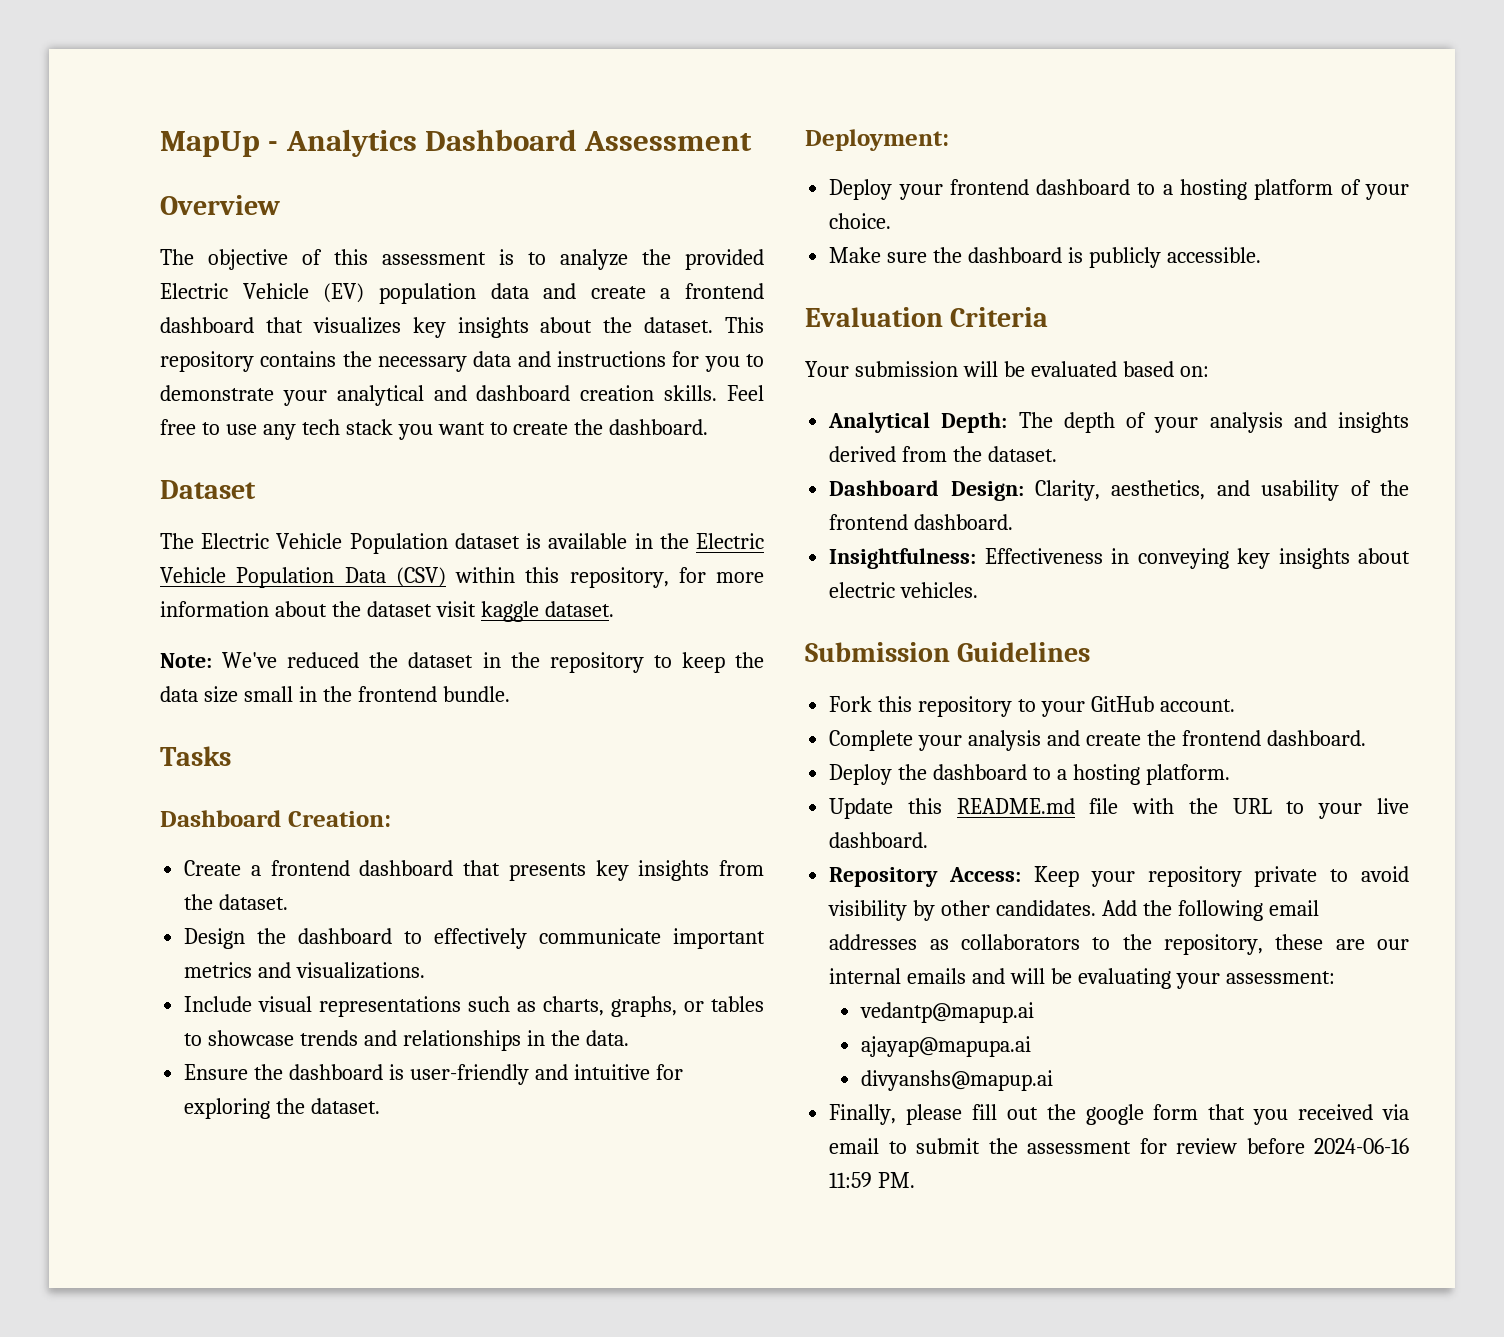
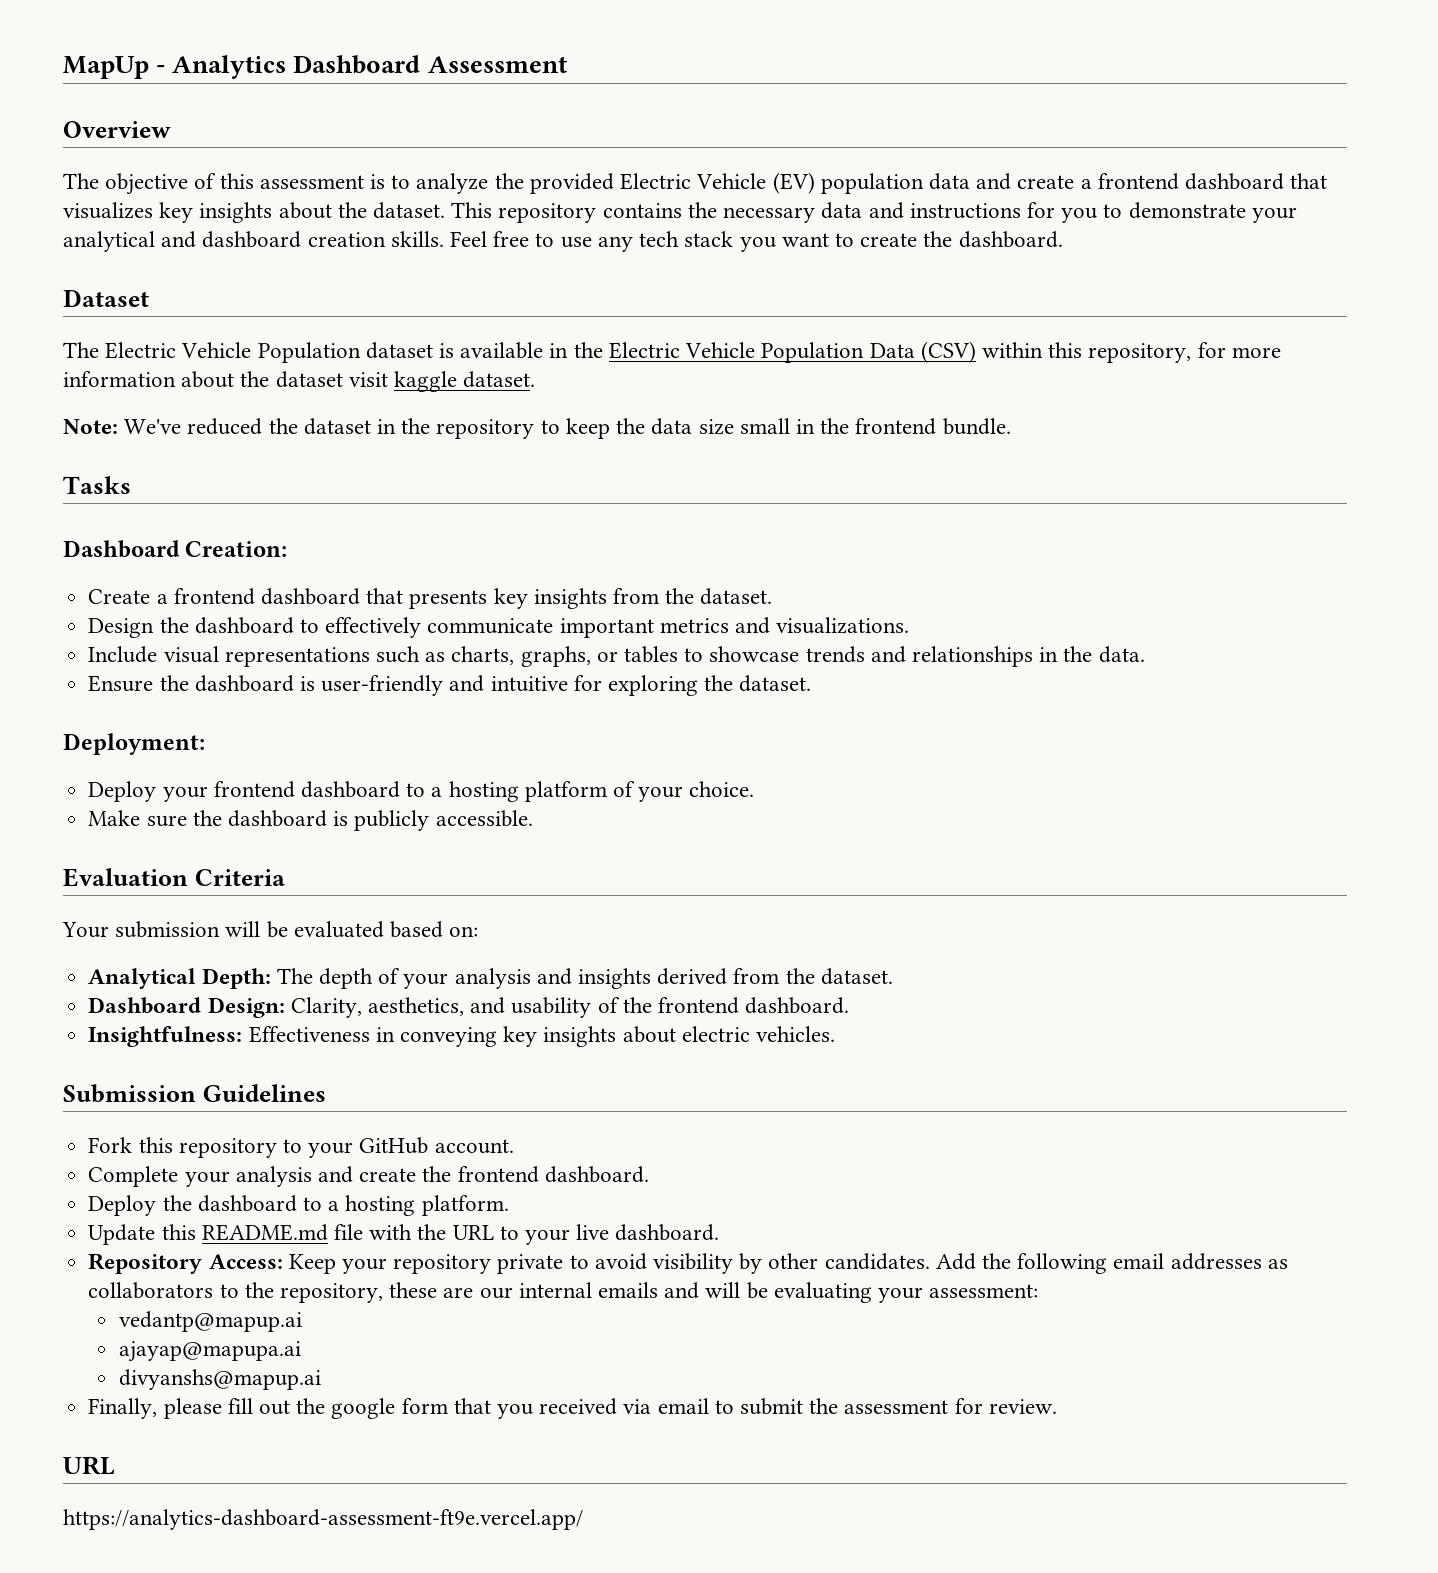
- Finally, please fill out the google form that you received via email to submit the assessment for review before 2024-06-16 11:59 PM.
+ Finally, please fill out the google form that you received via email to submit the assessment for review.
+ URL
+ https://analytics-dashboard-assessment-ft9e.vercel.app/

